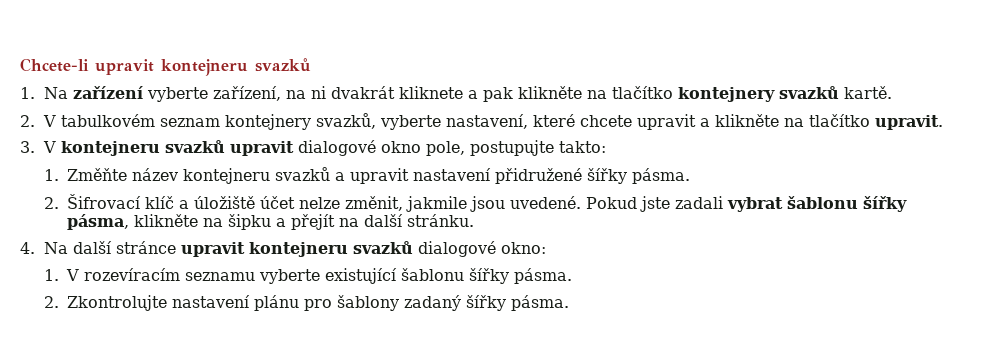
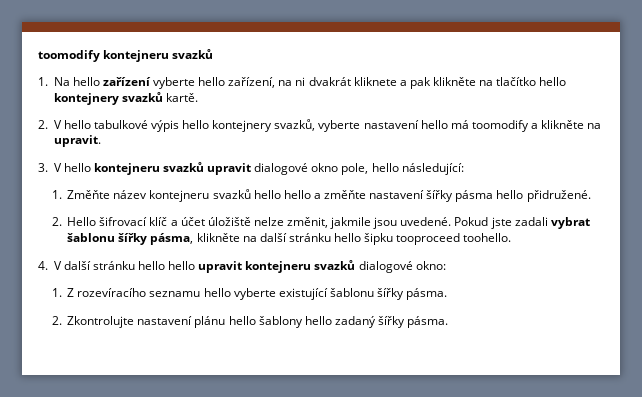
- Chcete-li upravit kontejneru svazků
+ toomodify kontejneru svazků
- 1. Na zařízení vyberte zařízení, na ni dvakrát kliknete a pak klikněte na tlačítko kontejnery svazků kartě.
+ 1. Na hello zařízení vyberte hello zařízení, na ni dvakrát kliknete a pak klikněte na tlačítko hello kontejnery svazků kartě.
- 2. V tabulkovém seznam kontejnery svazků, vyberte nastavení, které chcete upravit a klikněte na tlačítko upravit.
+ 2. V hello tabulkové výpis hello kontejnery svazků, vyberte nastavení hello má toomodify a klikněte na upravit.
- 3. V kontejneru svazků upravit dialogové okno pole, postupujte takto:
+ 3. V hello kontejneru svazků upravit dialogové okno pole, hello následující:
- 1. Změňte název kontejneru svazků a upravit nastavení přidružené šířky pásma.
- 2. Šifrovací klíč a úložiště účet nelze změnit, jakmile jsou uvedené.
+ 1. Změňte název kontejneru svazků hello hello a změňte nastavení šířky pásma hello přidružené.
+ 2. Hello šifrovací klíč a účet úložiště nelze změnit, jakmile jsou uvedené.
- Pokud jste zadali vybrat šablonu šířky pásma, klikněte na šipku a přejít na další stránku.
- 4. Na další stránce upravit kontejneru svazků dialogové okno:
+ Pokud jste zadali vybrat šablonu šířky pásma, klikněte na další stránku hello šipku tooproceed toohello.
+ 4. V další stránku hello hello upravit kontejneru svazků dialogové okno:
- 1. V rozevíracím seznamu vyberte existující šablonu šířky pásma.
+ 1. Z rozevíracího seznamu hello vyberte existující šablonu šířky pásma.
- 2. Zkontrolujte nastavení plánu pro šablony zadaný šířky pásma.
+ 2. Zkontrolujte nastavení plánu hello šablony hello zadaný šířky pásma.

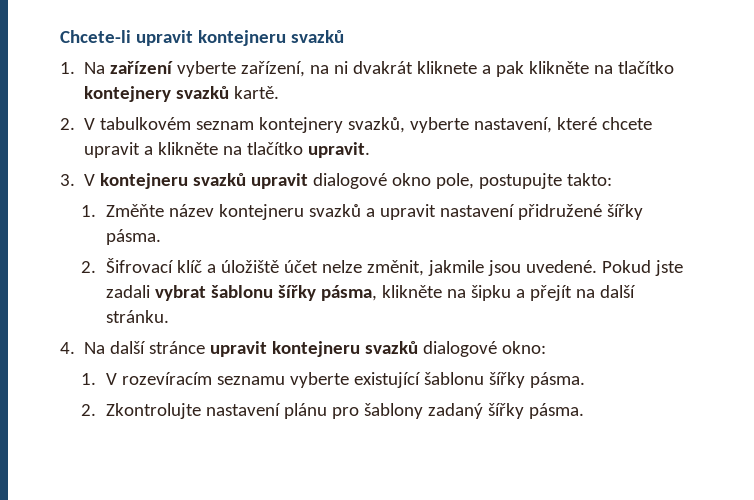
- toomodify kontejneru svazků
+ Chcete-li upravit kontejneru svazků
- 1. Na hello zařízení vyberte hello zařízení, na ni dvakrát kliknete a pak klikněte na tlačítko hello kontejnery svazků kartě.
+ 1. Na zařízení vyberte zařízení, na ni dvakrát kliknete a pak klikněte na tlačítko kontejnery svazků kartě.
- 2. V hello tabulkové výpis hello kontejnery svazků, vyberte nastavení hello má toomodify a klikněte na upravit.
+ 2. V tabulkovém seznam kontejnery svazků, vyberte nastavení, které chcete upravit a klikněte na tlačítko upravit.
- 3. V hello kontejneru svazků upravit dialogové okno pole, hello následující:
+ 3. V kontejneru svazků upravit dialogové okno pole, postupujte takto:
- 1. Změňte název kontejneru svazků hello hello a změňte nastavení šířky pásma hello přidružené.
- 2. Hello šifrovací klíč a účet úložiště nelze změnit, jakmile jsou uvedené.
+ 1. Změňte název kontejneru svazků a upravit nastavení přidružené šířky pásma.
+ 2. Šifrovací klíč a úložiště účet nelze změnit, jakmile jsou uvedené.
- Pokud jste zadali vybrat šablonu šířky pásma, klikněte na další stránku hello šipku tooproceed toohello.
- 4. V další stránku hello hello upravit kontejneru svazků dialogové okno:
+ Pokud jste zadali vybrat šablonu šířky pásma, klikněte na šipku a přejít na další stránku.
+ 4. Na další stránce upravit kontejneru svazků dialogové okno:
- 1. Z rozevíracího seznamu hello vyberte existující šablonu šířky pásma.
+ 1. V rozevíracím seznamu vyberte existující šablonu šířky pásma.
- 2. Zkontrolujte nastavení plánu hello šablony hello zadaný šířky pásma.
+ 2. Zkontrolujte nastavení plánu pro šablony zadaný šířky pásma.

